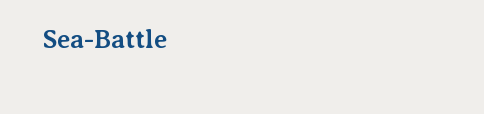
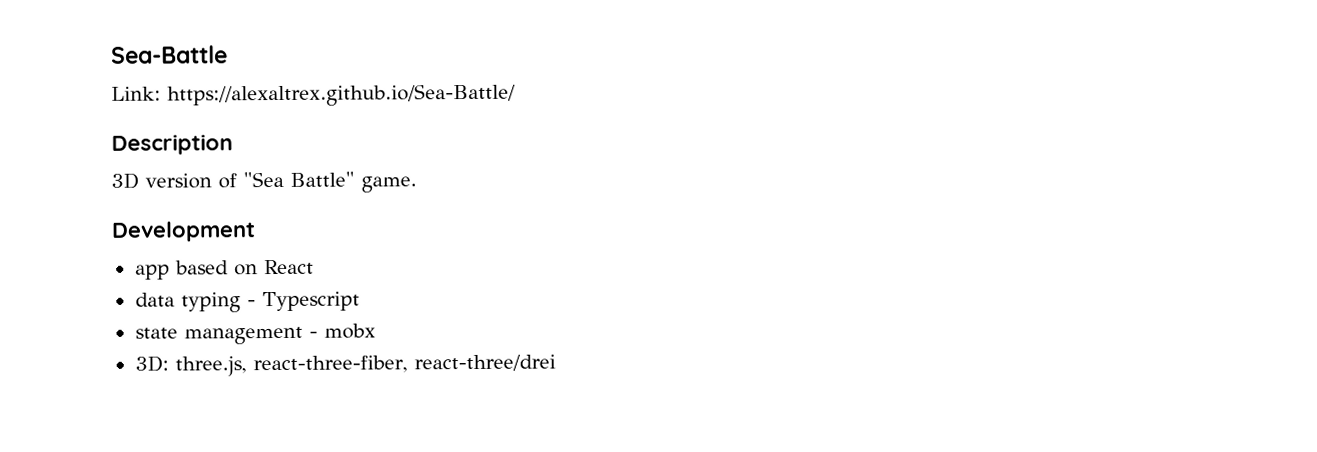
+ Link: https://alexaltrex.github.io/Sea-Battle/
+ Description
+ 3D version of "Sea Battle" game.
+ Development
+ app based on React
+ data typing - Typescript
+ state management - mobx
+ 3D: three.js, react-three-fiber, react-three/drei

